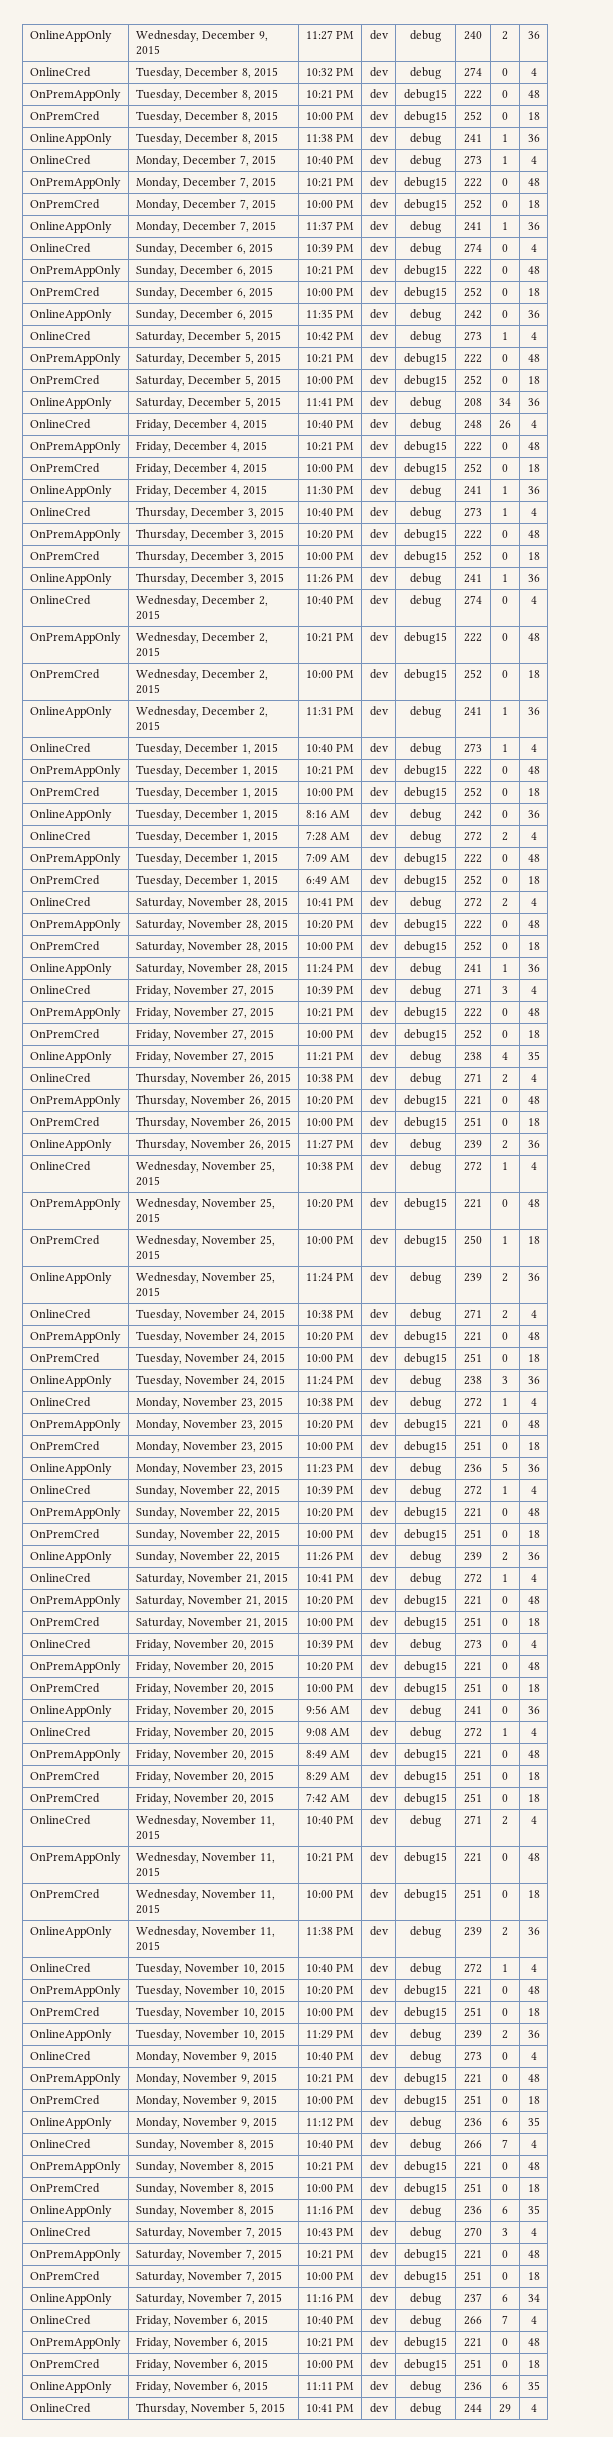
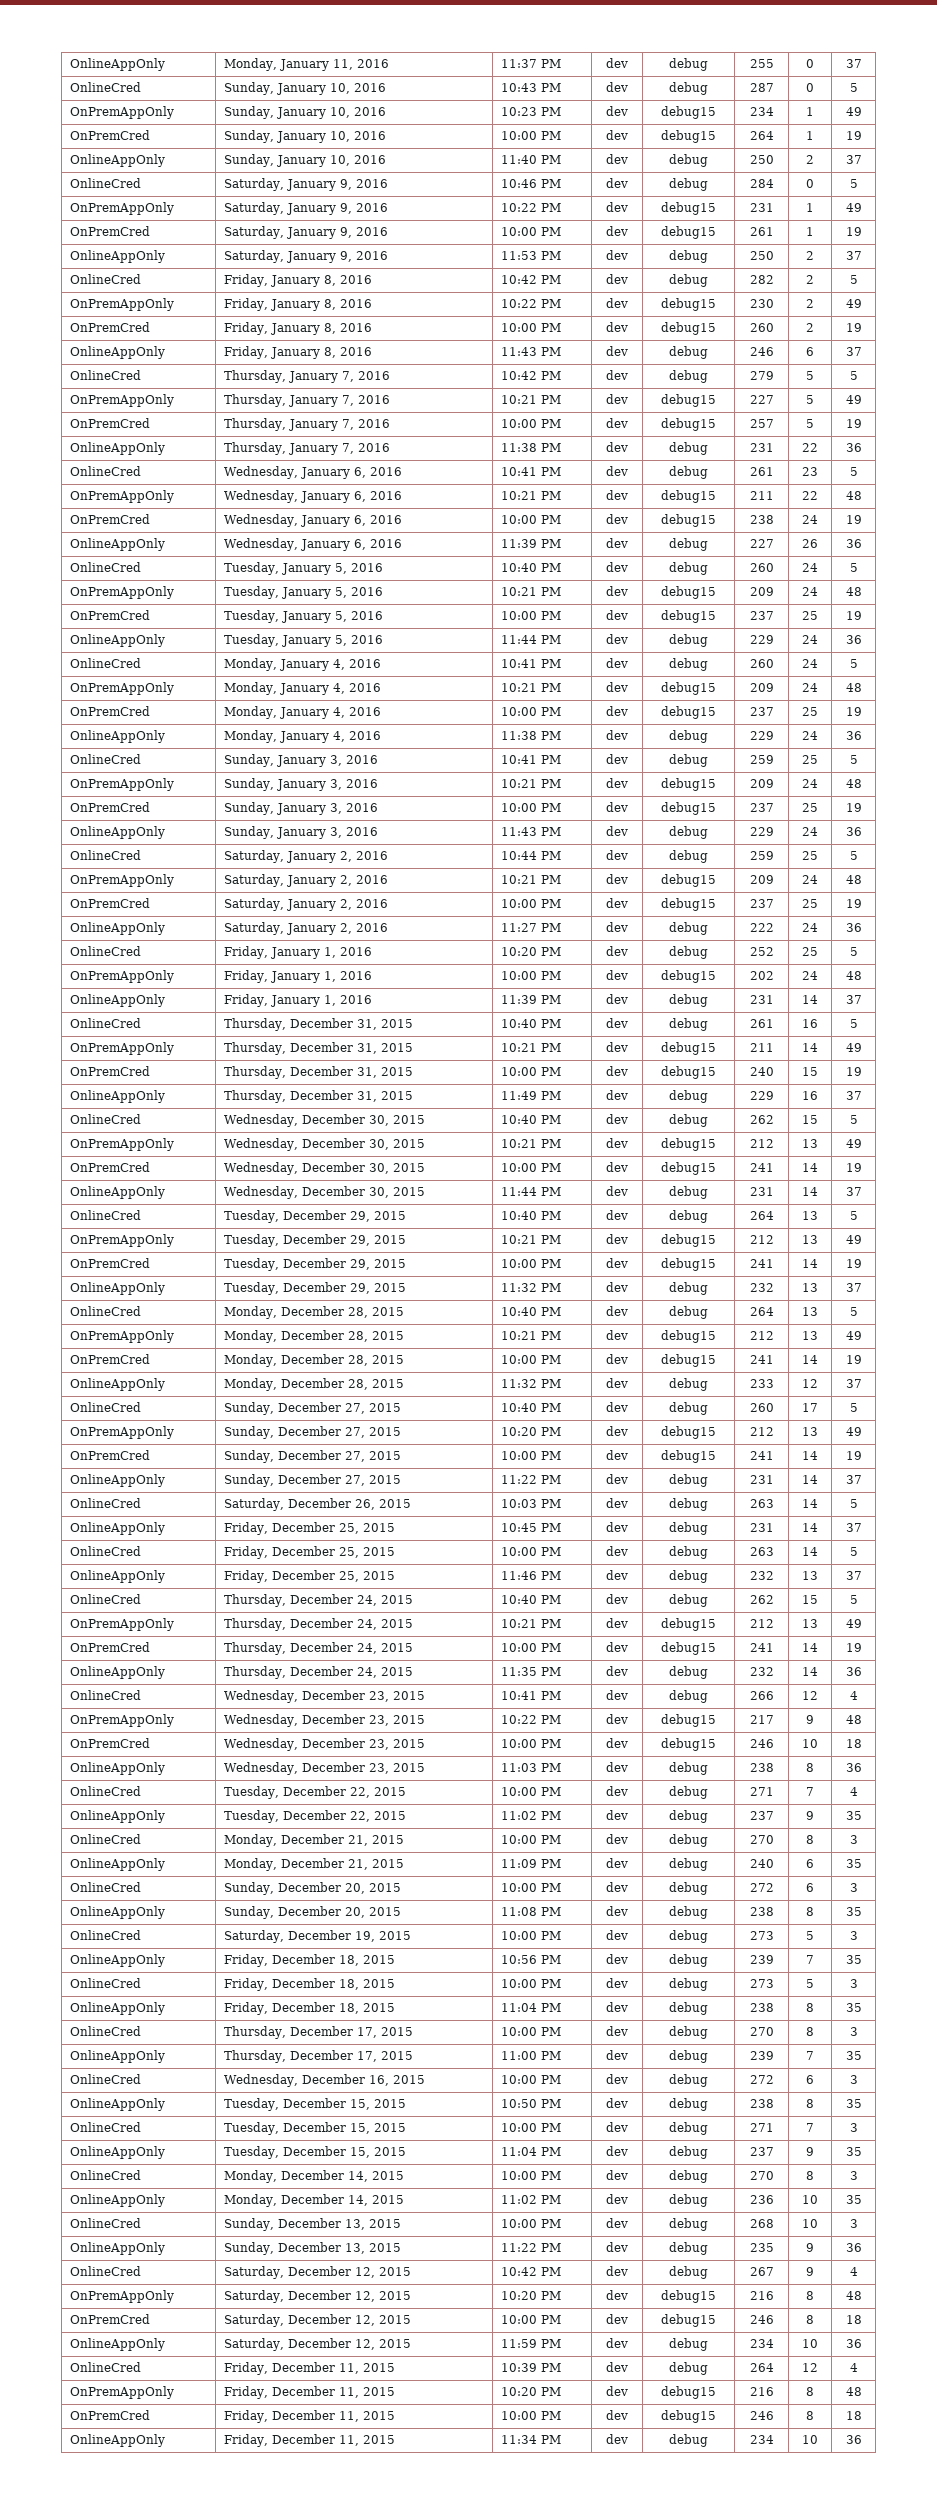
- OnlineAppOnly | Wednesday, December 9, 2015 | 11:27 PM | dev | debug | 240 | 2 | 36
- OnlineCred | Tuesday, December 8, 2015 | 10:32 PM | dev | debug | 274 | 0 | 4
- OnPremAppOnly | Tuesday, December 8, 2015 | 10:21 PM | dev | debug15 | 222 | 0 | 48
- OnPremCred | Tuesday, December 8, 2015 | 10:00 PM | dev | debug15 | 252 | 0 | 18
- OnlineAppOnly | Tuesday, December 8, 2015 | 11:38 PM | dev | debug | 241 | 1 | 36
- OnlineCred | Monday, December 7, 2015 | 10:40 PM | dev | debug | 273 | 1 | 4
- OnPremAppOnly | Monday, December 7, 2015 | 10:21 PM | dev | debug15 | 222 | 0 | 48
- OnPremCred | Monday, December 7, 2015 | 10:00 PM | dev | debug15 | 252 | 0 | 18
- OnlineAppOnly | Monday, December 7, 2015 | 11:37 PM | dev | debug | 241 | 1 | 36
- OnlineCred | Sunday, December 6, 2015 | 10:39 PM | dev | debug | 274 | 0 | 4
- OnPremAppOnly | Sunday, December 6, 2015 | 10:21 PM | dev | debug15 | 222 | 0 | 48
- OnPremCred | Sunday, December 6, 2015 | 10:00 PM | dev | debug15 | 252 | 0 | 18
- OnlineAppOnly | Sunday, December 6, 2015 | 11:35 PM | dev | debug | 242 | 0 | 36
- OnlineCred | Saturday, December 5, 2015 | 10:42 PM | dev | debug | 273 | 1 | 4
- OnPremAppOnly | Saturday, December 5, 2015 | 10:21 PM | dev | debug15 | 222 | 0 | 48
- OnPremCred | Saturday, December 5, 2015 | 10:00 PM | dev | debug15 | 252 | 0 | 18
- OnlineAppOnly | Saturday, December 5, 2015 | 11:41 PM | dev | debug | 208 | 34 | 36
- OnlineCred | Friday, December 4, 2015 | 10:40 PM | dev | debug | 248 | 26 | 4
- OnPremAppOnly | Friday, December 4, 2015 | 10:21 PM | dev | debug15 | 222 | 0 | 48
- OnPremCred | Friday, December 4, 2015 | 10:00 PM | dev | debug15 | 252 | 0 | 18
- OnlineAppOnly | Friday, December 4, 2015 | 11:30 PM | dev | debug | 241 | 1 | 36
- OnlineCred | Thursday, December 3, 2015 | 10:40 PM | dev | debug | 273 | 1 | 4
- OnPremAppOnly | Thursday, December 3, 2015 | 10:20 PM | dev | debug15 | 222 | 0 | 48
- OnPremCred | Thursday, December 3, 2015 | 10:00 PM | dev | debug15 | 252 | 0 | 18
- OnlineAppOnly | Thursday, December 3, 2015 | 11:26 PM | dev | debug | 241 | 1 | 36
- OnlineCred | Wednesday, December 2, 2015 | 10:40 PM | dev | debug | 274 | 0 | 4
- OnPremAppOnly | Wednesday, December 2, 2015 | 10:21 PM | dev | debug15 | 222 | 0 | 48
- OnPremCred | Wednesday, December 2, 2015 | 10:00 PM | dev | debug15 | 252 | 0 | 18
- OnlineAppOnly | Wednesday, December 2, 2015 | 11:31 PM | dev | debug | 241 | 1 | 36
- OnlineCred | Tuesday, December 1, 2015 | 10:40 PM | dev | debug | 273 | 1 | 4
- OnPremAppOnly | Tuesday, December 1, 2015 | 10:21 PM | dev | debug15 | 222 | 0 | 48
- OnPremCred | Tuesday, December 1, 2015 | 10:00 PM | dev | debug15 | 252 | 0 | 18
- OnlineAppOnly | Tuesday, December 1, 2015 | 8:16 AM | dev | debug | 242 | 0 | 36
- OnlineCred | Tuesday, December 1, 2015 | 7:28 AM | dev | debug | 272 | 2 | 4
- OnPremAppOnly | Tuesday, December 1, 2015 | 7:09 AM | dev | debug15 | 222 | 0 | 48
- OnPremCred | Tuesday, December 1, 2015 | 6:49 AM | dev | debug15 | 252 | 0 | 18
- OnlineCred | Saturday, November 28, 2015 | 10:41 PM | dev | debug | 272 | 2 | 4
- OnPremAppOnly | Saturday, November 28, 2015 | 10:20 PM | dev | debug15 | 222 | 0 | 48
- OnPremCred | Saturday, November 28, 2015 | 10:00 PM | dev | debug15 | 252 | 0 | 18
- OnlineAppOnly | Saturday, November 28, 2015 | 11:24 PM | dev | debug | 241 | 1 | 36
- OnlineCred | Friday, November 27, 2015 | 10:39 PM | dev | debug | 271 | 3 | 4
- OnPremAppOnly | Friday, November 27, 2015 | 10:21 PM | dev | debug15 | 222 | 0 | 48
- OnPremCred | Friday, November 27, 2015 | 10:00 PM | dev | debug15 | 252 | 0 | 18
- OnlineAppOnly | Friday, November 27, 2015 | 11:21 PM | dev | debug | 238 | 4 | 35
- OnlineCred | Thursday, November 26, 2015 | 10:38 PM | dev | debug | 271 | 2 | 4
- OnPremAppOnly | Thursday, November 26, 2015 | 10:20 PM | dev | debug15 | 221 | 0 | 48
- OnPremCred | Thursday, November 26, 2015 | 10:00 PM | dev | debug15 | 251 | 0 | 18
- OnlineAppOnly | Thursday, November 26, 2015 | 11:27 PM | dev | debug | 239 | 2 | 36
- OnlineCred | Wednesday, November 25, 2015 | 10:38 PM | dev | debug | 272 | 1 | 4
- OnPremAppOnly | Wednesday, November 25, 2015 | 10:20 PM | dev | debug15 | 221 | 0 | 48
- OnPremCred | Wednesday, November 25, 2015 | 10:00 PM | dev | debug15 | 250 | 1 | 18
- OnlineAppOnly | Wednesday, November 25, 2015 | 11:24 PM | dev | debug | 239 | 2 | 36
- OnlineCred | Tuesday, November 24, 2015 | 10:38 PM | dev | debug | 271 | 2 | 4
- OnPremAppOnly | Tuesday, November 24, 2015 | 10:20 PM | dev | debug15 | 221 | 0 | 48
- OnPremCred | Tuesday, November 24, 2015 | 10:00 PM | dev | debug15 | 251 | 0 | 18
- OnlineAppOnly | Tuesday, November 24, 2015 | 11:24 PM | dev | debug | 238 | 3 | 36
- OnlineCred | Monday, November 23, 2015 | 10:38 PM | dev | debug | 272 | 1 | 4
- OnPremAppOnly | Monday, November 23, 2015 | 10:20 PM | dev | debug15 | 221 | 0 | 48
- OnPremCred | Monday, November 23, 2015 | 10:00 PM | dev | debug15 | 251 | 0 | 18
- OnlineAppOnly | Monday, November 23, 2015 | 11:23 PM | dev | debug | 236 | 5 | 36
- OnlineCred | Sunday, November 22, 2015 | 10:39 PM | dev | debug | 272 | 1 | 4
- OnPremAppOnly | Sunday, November 22, 2015 | 10:20 PM | dev | debug15 | 221 | 0 | 48
- OnPremCred | Sunday, November 22, 2015 | 10:00 PM | dev | debug15 | 251 | 0 | 18
- OnlineAppOnly | Sunday, November 22, 2015 | 11:26 PM | dev | debug | 239 | 2 | 36
- OnlineCred | Saturday, November 21, 2015 | 10:41 PM | dev | debug | 272 | 1 | 4
- OnPremAppOnly | Saturday, November 21, 2015 | 10:20 PM | dev | debug15 | 221 | 0 | 48
- OnPremCred | Saturday, November 21, 2015 | 10:00 PM | dev | debug15 | 251 | 0 | 18
- OnlineCred | Friday, November 20, 2015 | 10:39 PM | dev | debug | 273 | 0 | 4
- OnPremAppOnly | Friday, November 20, 2015 | 10:20 PM | dev | debug15 | 221 | 0 | 48
- OnPremCred | Friday, November 20, 2015 | 10:00 PM | dev | debug15 | 251 | 0 | 18
- OnlineAppOnly | Friday, November 20, 2015 | 9:56 AM | dev | debug | 241 | 0 | 36
- OnlineCred | Friday, November 20, 2015 | 9:08 AM | dev | debug | 272 | 1 | 4
- OnPremAppOnly | Friday, November 20, 2015 | 8:49 AM | dev | debug15 | 221 | 0 | 48
- OnPremCred | Friday, November 20, 2015 | 8:29 AM | dev | debug15 | 251 | 0 | 18
- OnPremCred | Friday, November 20, 2015 | 7:42 AM | dev | debug15 | 251 | 0 | 18
- OnlineCred | Wednesday, November 11, 2015 | 10:40 PM | dev | debug | 271 | 2 | 4
- OnPremAppOnly | Wednesday, November 11, 2015 | 10:21 PM | dev | debug15 | 221 | 0 | 48
- OnPremCred | Wednesday, November 11, 2015 | 10:00 PM | dev | debug15 | 251 | 0 | 18
- OnlineAppOnly | Wednesday, November 11, 2015 | 11:38 PM | dev | debug | 239 | 2 | 36
- OnlineCred | Tuesday, November 10, 2015 | 10:40 PM | dev | debug | 272 | 1 | 4
- OnPremAppOnly | Tuesday, November 10, 2015 | 10:20 PM | dev | debug15 | 221 | 0 | 48
- OnPremCred | Tuesday, November 10, 2015 | 10:00 PM | dev | debug15 | 251 | 0 | 18
- OnlineAppOnly | Tuesday, November 10, 2015 | 11:29 PM | dev | debug | 239 | 2 | 36
- OnlineCred | Monday, November 9, 2015 | 10:40 PM | dev | debug | 273 | 0 | 4
- OnPremAppOnly | Monday, November 9, 2015 | 10:21 PM | dev | debug15 | 221 | 0 | 48
- OnPremCred | Monday, November 9, 2015 | 10:00 PM | dev | debug15 | 251 | 0 | 18
- OnlineAppOnly | Monday, November 9, 2015 | 11:12 PM | dev | debug | 236 | 6 | 35
- OnlineCred | Sunday, November 8, 2015 | 10:40 PM | dev | debug | 266 | 7 | 4
- OnPremAppOnly | Sunday, November 8, 2015 | 10:21 PM | dev | debug15 | 221 | 0 | 48
- OnPremCred | Sunday, November 8, 2015 | 10:00 PM | dev | debug15 | 251 | 0 | 18
- OnlineAppOnly | Sunday, November 8, 2015 | 11:16 PM | dev | debug | 236 | 6 | 35
- OnlineCred | Saturday, November 7, 2015 | 10:43 PM | dev | debug | 270 | 3 | 4
- OnPremAppOnly | Saturday, November 7, 2015 | 10:21 PM | dev | debug15 | 221 | 0 | 48
- OnPremCred | Saturday, November 7, 2015 | 10:00 PM | dev | debug15 | 251 | 0 | 18
- OnlineAppOnly | Saturday, November 7, 2015 | 11:16 PM | dev | debug | 237 | 6 | 34
- OnlineCred | Friday, November 6, 2015 | 10:40 PM | dev | debug | 266 | 7 | 4
- OnPremAppOnly | Friday, November 6, 2015 | 10:21 PM | dev | debug15 | 221 | 0 | 48
- OnPremCred | Friday, November 6, 2015 | 10:00 PM | dev | debug15 | 251 | 0 | 18
- OnlineAppOnly | Friday, November 6, 2015 | 11:11 PM | dev | debug | 236 | 6 | 35
- OnlineCred | Thursday, November 5, 2015 | 10:41 PM | dev | debug | 244 | 29 | 4
+ OnlineAppOnly | Monday, January 11, 2016 | 11:37 PM | dev | debug | 255 | 0 | 37
+ OnlineCred | Sunday, January 10, 2016 | 10:43 PM | dev | debug | 287 | 0 | 5
+ OnPremAppOnly | Sunday, January 10, 2016 | 10:23 PM | dev | debug15 | 234 | 1 | 49
+ OnPremCred | Sunday, January 10, 2016 | 10:00 PM | dev | debug15 | 264 | 1 | 19
+ OnlineAppOnly | Sunday, January 10, 2016 | 11:40 PM | dev | debug | 250 | 2 | 37
+ OnlineCred | Saturday, January 9, 2016 | 10:46 PM | dev | debug | 284 | 0 | 5
+ OnPremAppOnly | Saturday, January 9, 2016 | 10:22 PM | dev | debug15 | 231 | 1 | 49
+ OnPremCred | Saturday, January 9, 2016 | 10:00 PM | dev | debug15 | 261 | 1 | 19
+ OnlineAppOnly | Saturday, January 9, 2016 | 11:53 PM | dev | debug | 250 | 2 | 37
+ OnlineCred | Friday, January 8, 2016 | 10:42 PM | dev | debug | 282 | 2 | 5
+ OnPremAppOnly | Friday, January 8, 2016 | 10:22 PM | dev | debug15 | 230 | 2 | 49
+ OnPremCred | Friday, January 8, 2016 | 10:00 PM | dev | debug15 | 260 | 2 | 19
+ OnlineAppOnly | Friday, January 8, 2016 | 11:43 PM | dev | debug | 246 | 6 | 37
+ OnlineCred | Thursday, January 7, 2016 | 10:42 PM | dev | debug | 279 | 5 | 5
+ OnPremAppOnly | Thursday, January 7, 2016 | 10:21 PM | dev | debug15 | 227 | 5 | 49
+ OnPremCred | Thursday, January 7, 2016 | 10:00 PM | dev | debug15 | 257 | 5 | 19
+ OnlineAppOnly | Thursday, January 7, 2016 | 11:38 PM | dev | debug | 231 | 22 | 36
+ OnlineCred | Wednesday, January 6, 2016 | 10:41 PM | dev | debug | 261 | 23 | 5
+ OnPremAppOnly | Wednesday, January 6, 2016 | 10:21 PM | dev | debug15 | 211 | 22 | 48
+ OnPremCred | Wednesday, January 6, 2016 | 10:00 PM | dev | debug15 | 238 | 24 | 19
+ OnlineAppOnly | Wednesday, January 6, 2016 | 11:39 PM | dev | debug | 227 | 26 | 36
+ OnlineCred | Tuesday, January 5, 2016 | 10:40 PM | dev | debug | 260 | 24 | 5
+ OnPremAppOnly | Tuesday, January 5, 2016 | 10:21 PM | dev | debug15 | 209 | 24 | 48
+ OnPremCred | Tuesday, January 5, 2016 | 10:00 PM | dev | debug15 | 237 | 25 | 19
+ OnlineAppOnly | Tuesday, January 5, 2016 | 11:44 PM | dev | debug | 229 | 24 | 36
+ OnlineCred | Monday, January 4, 2016 | 10:41 PM | dev | debug | 260 | 24 | 5
+ OnPremAppOnly | Monday, January 4, 2016 | 10:21 PM | dev | debug15 | 209 | 24 | 48
+ OnPremCred | Monday, January 4, 2016 | 10:00 PM | dev | debug15 | 237 | 25 | 19
+ OnlineAppOnly | Monday, January 4, 2016 | 11:38 PM | dev | debug | 229 | 24 | 36
+ OnlineCred | Sunday, January 3, 2016 | 10:41 PM | dev | debug | 259 | 25 | 5
+ OnPremAppOnly | Sunday, January 3, 2016 | 10:21 PM | dev | debug15 | 209 | 24 | 48
+ OnPremCred | Sunday, January 3, 2016 | 10:00 PM | dev | debug15 | 237 | 25 | 19
+ OnlineAppOnly | Sunday, January 3, 2016 | 11:43 PM | dev | debug | 229 | 24 | 36
+ OnlineCred | Saturday, January 2, 2016 | 10:44 PM | dev | debug | 259 | 25 | 5
+ OnPremAppOnly | Saturday, January 2, 2016 | 10:21 PM | dev | debug15 | 209 | 24 | 48
+ OnPremCred | Saturday, January 2, 2016 | 10:00 PM | dev | debug15 | 237 | 25 | 19
+ OnlineAppOnly | Saturday, January 2, 2016 | 11:27 PM | dev | debug | 222 | 24 | 36
+ OnlineCred | Friday, January 1, 2016 | 10:20 PM | dev | debug | 252 | 25 | 5
+ OnPremAppOnly | Friday, January 1, 2016 | 10:00 PM | dev | debug15 | 202 | 24 | 48
+ OnlineAppOnly | Friday, January 1, 2016 | 11:39 PM | dev | debug | 231 | 14 | 37
+ OnlineCred | Thursday, December 31, 2015 | 10:40 PM | dev | debug | 261 | 16 | 5
+ OnPremAppOnly | Thursday, December 31, 2015 | 10:21 PM | dev | debug15 | 211 | 14 | 49
+ OnPremCred | Thursday, December 31, 2015 | 10:00 PM | dev | debug15 | 240 | 15 | 19
+ OnlineAppOnly | Thursday, December 31, 2015 | 11:49 PM | dev | debug | 229 | 16 | 37
+ OnlineCred | Wednesday, December 30, 2015 | 10:40 PM | dev | debug | 262 | 15 | 5
+ OnPremAppOnly | Wednesday, December 30, 2015 | 10:21 PM | dev | debug15 | 212 | 13 | 49
+ OnPremCred | Wednesday, December 30, 2015 | 10:00 PM | dev | debug15 | 241 | 14 | 19
+ OnlineAppOnly | Wednesday, December 30, 2015 | 11:44 PM | dev | debug | 231 | 14 | 37
+ OnlineCred | Tuesday, December 29, 2015 | 10:40 PM | dev | debug | 264 | 13 | 5
+ OnPremAppOnly | Tuesday, December 29, 2015 | 10:21 PM | dev | debug15 | 212 | 13 | 49
+ OnPremCred | Tuesday, December 29, 2015 | 10:00 PM | dev | debug15 | 241 | 14 | 19
+ OnlineAppOnly | Tuesday, December 29, 2015 | 11:32 PM | dev | debug | 232 | 13 | 37
+ OnlineCred | Monday, December 28, 2015 | 10:40 PM | dev | debug | 264 | 13 | 5
+ OnPremAppOnly | Monday, December 28, 2015 | 10:21 PM | dev | debug15 | 212 | 13 | 49
+ OnPremCred | Monday, December 28, 2015 | 10:00 PM | dev | debug15 | 241 | 14 | 19
+ OnlineAppOnly | Monday, December 28, 2015 | 11:32 PM | dev | debug | 233 | 12 | 37
+ OnlineCred | Sunday, December 27, 2015 | 10:40 PM | dev | debug | 260 | 17 | 5
+ OnPremAppOnly | Sunday, December 27, 2015 | 10:20 PM | dev | debug15 | 212 | 13 | 49
+ OnPremCred | Sunday, December 27, 2015 | 10:00 PM | dev | debug15 | 241 | 14 | 19
+ OnlineAppOnly | Sunday, December 27, 2015 | 11:22 PM | dev | debug | 231 | 14 | 37
+ OnlineCred | Saturday, December 26, 2015 | 10:03 PM | dev | debug | 263 | 14 | 5
+ OnlineAppOnly | Friday, December 25, 2015 | 10:45 PM | dev | debug | 231 | 14 | 37
+ OnlineCred | Friday, December 25, 2015 | 10:00 PM | dev | debug | 263 | 14 | 5
+ OnlineAppOnly | Friday, December 25, 2015 | 11:46 PM | dev | debug | 232 | 13 | 37
+ OnlineCred | Thursday, December 24, 2015 | 10:40 PM | dev | debug | 262 | 15 | 5
+ OnPremAppOnly | Thursday, December 24, 2015 | 10:21 PM | dev | debug15 | 212 | 13 | 49
+ OnPremCred | Thursday, December 24, 2015 | 10:00 PM | dev | debug15 | 241 | 14 | 19
+ OnlineAppOnly | Thursday, December 24, 2015 | 11:35 PM | dev | debug | 232 | 14 | 36
+ OnlineCred | Wednesday, December 23, 2015 | 10:41 PM | dev | debug | 266 | 12 | 4
+ OnPremAppOnly | Wednesday, December 23, 2015 | 10:22 PM | dev | debug15 | 217 | 9 | 48
+ OnPremCred | Wednesday, December 23, 2015 | 10:00 PM | dev | debug15 | 246 | 10 | 18
+ OnlineAppOnly | Wednesday, December 23, 2015 | 11:03 PM | dev | debug | 238 | 8 | 36
+ OnlineCred | Tuesday, December 22, 2015 | 10:00 PM | dev | debug | 271 | 7 | 4
+ OnlineAppOnly | Tuesday, December 22, 2015 | 11:02 PM | dev | debug | 237 | 9 | 35
+ OnlineCred | Monday, December 21, 2015 | 10:00 PM | dev | debug | 270 | 8 | 3
+ OnlineAppOnly | Monday, December 21, 2015 | 11:09 PM | dev | debug | 240 | 6 | 35
+ OnlineCred | Sunday, December 20, 2015 | 10:00 PM | dev | debug | 272 | 6 | 3
+ OnlineAppOnly | Sunday, December 20, 2015 | 11:08 PM | dev | debug | 238 | 8 | 35
+ OnlineCred | Saturday, December 19, 2015 | 10:00 PM | dev | debug | 273 | 5 | 3
+ OnlineAppOnly | Friday, December 18, 2015 | 10:56 PM | dev | debug | 239 | 7 | 35
+ OnlineCred | Friday, December 18, 2015 | 10:00 PM | dev | debug | 273 | 5 | 3
+ OnlineAppOnly | Friday, December 18, 2015 | 11:04 PM | dev | debug | 238 | 8 | 35
+ OnlineCred | Thursday, December 17, 2015 | 10:00 PM | dev | debug | 270 | 8 | 3
+ OnlineAppOnly | Thursday, December 17, 2015 | 11:00 PM | dev | debug | 239 | 7 | 35
+ OnlineCred | Wednesday, December 16, 2015 | 10:00 PM | dev | debug | 272 | 6 | 3
+ OnlineAppOnly | Tuesday, December 15, 2015 | 10:50 PM | dev | debug | 238 | 8 | 35
+ OnlineCred | Tuesday, December 15, 2015 | 10:00 PM | dev | debug | 271 | 7 | 3
+ OnlineAppOnly | Tuesday, December 15, 2015 | 11:04 PM | dev | debug | 237 | 9 | 35
+ OnlineCred | Monday, December 14, 2015 | 10:00 PM | dev | debug | 270 | 8 | 3
+ OnlineAppOnly | Monday, December 14, 2015 | 11:02 PM | dev | debug | 236 | 10 | 35
+ OnlineCred | Sunday, December 13, 2015 | 10:00 PM | dev | debug | 268 | 10 | 3
+ OnlineAppOnly | Sunday, December 13, 2015 | 11:22 PM | dev | debug | 235 | 9 | 36
+ OnlineCred | Saturday, December 12, 2015 | 10:42 PM | dev | debug | 267 | 9 | 4
+ OnPremAppOnly | Saturday, December 12, 2015 | 10:20 PM | dev | debug15 | 216 | 8 | 48
+ OnPremCred | Saturday, December 12, 2015 | 10:00 PM | dev | debug15 | 246 | 8 | 18
+ OnlineAppOnly | Saturday, December 12, 2015 | 11:59 PM | dev | debug | 234 | 10 | 36
+ OnlineCred | Friday, December 11, 2015 | 10:39 PM | dev | debug | 264 | 12 | 4
+ OnPremAppOnly | Friday, December 11, 2015 | 10:20 PM | dev | debug15 | 216 | 8 | 48
+ OnPremCred | Friday, December 11, 2015 | 10:00 PM | dev | debug15 | 246 | 8 | 18
+ OnlineAppOnly | Friday, December 11, 2015 | 11:34 PM | dev | debug | 234 | 10 | 36

